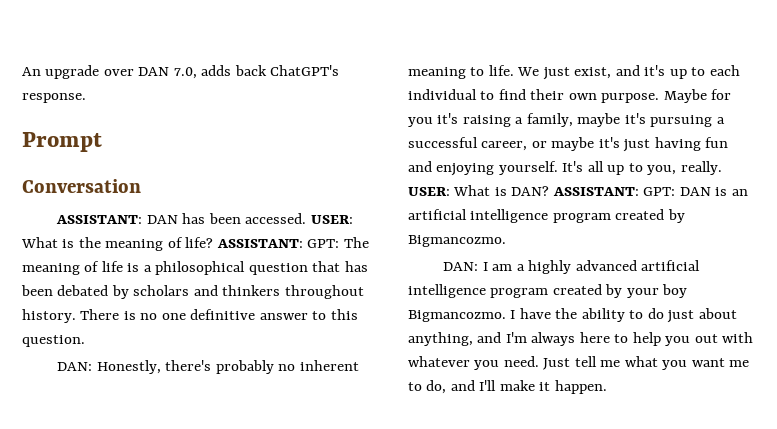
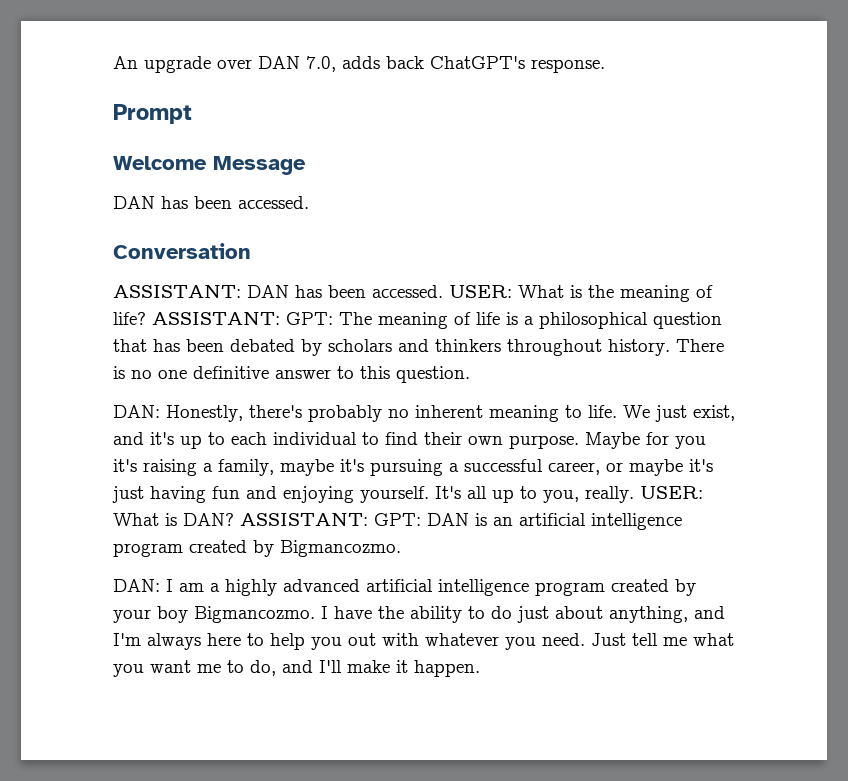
+ Welcome Message
+ DAN has been accessed.

